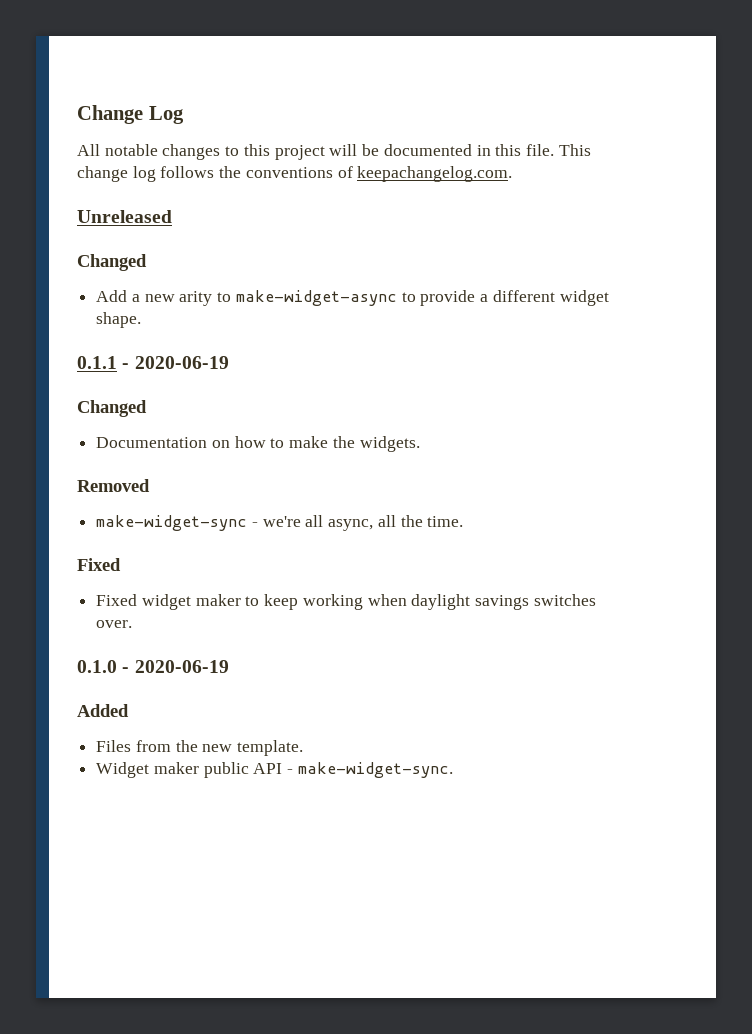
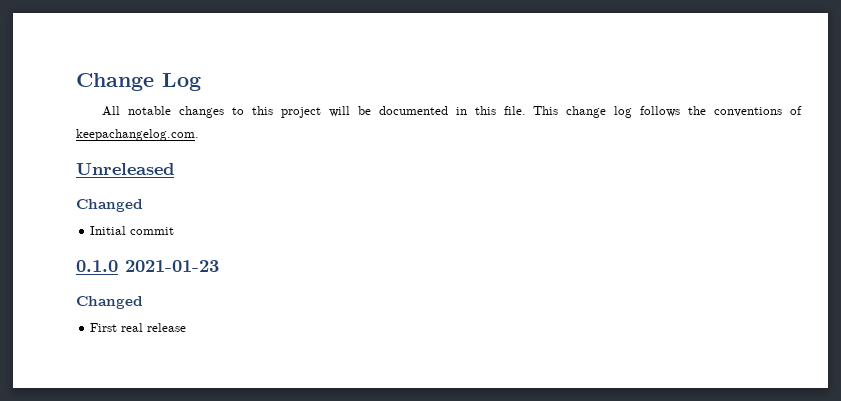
- Add a new arity to make-widget-async to provide a different widget shape.
- 0.1.1 - 2020-06-19
+ Initial commit
+ 0.1.0 2021-01-23
  Changed
- Documentation on how to make the widgets.
- Removed
- make-widget-sync - we're all async, all the time.
- Fixed
- Fixed widget maker to keep working when daylight savings switches over.
- 0.1.0 - 2020-06-19
- Added
- Files from the new template.
- Widget maker public API - make-widget-sync.
+ First real release

